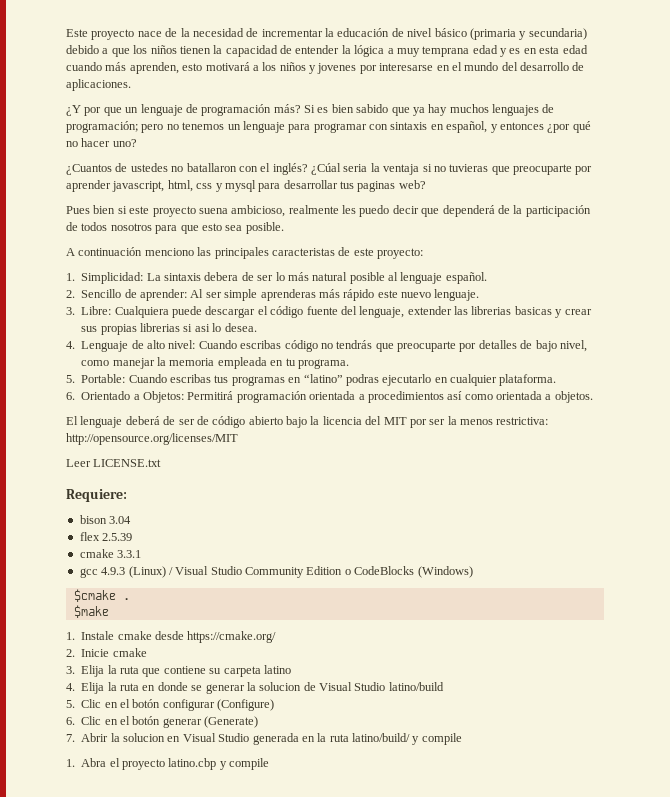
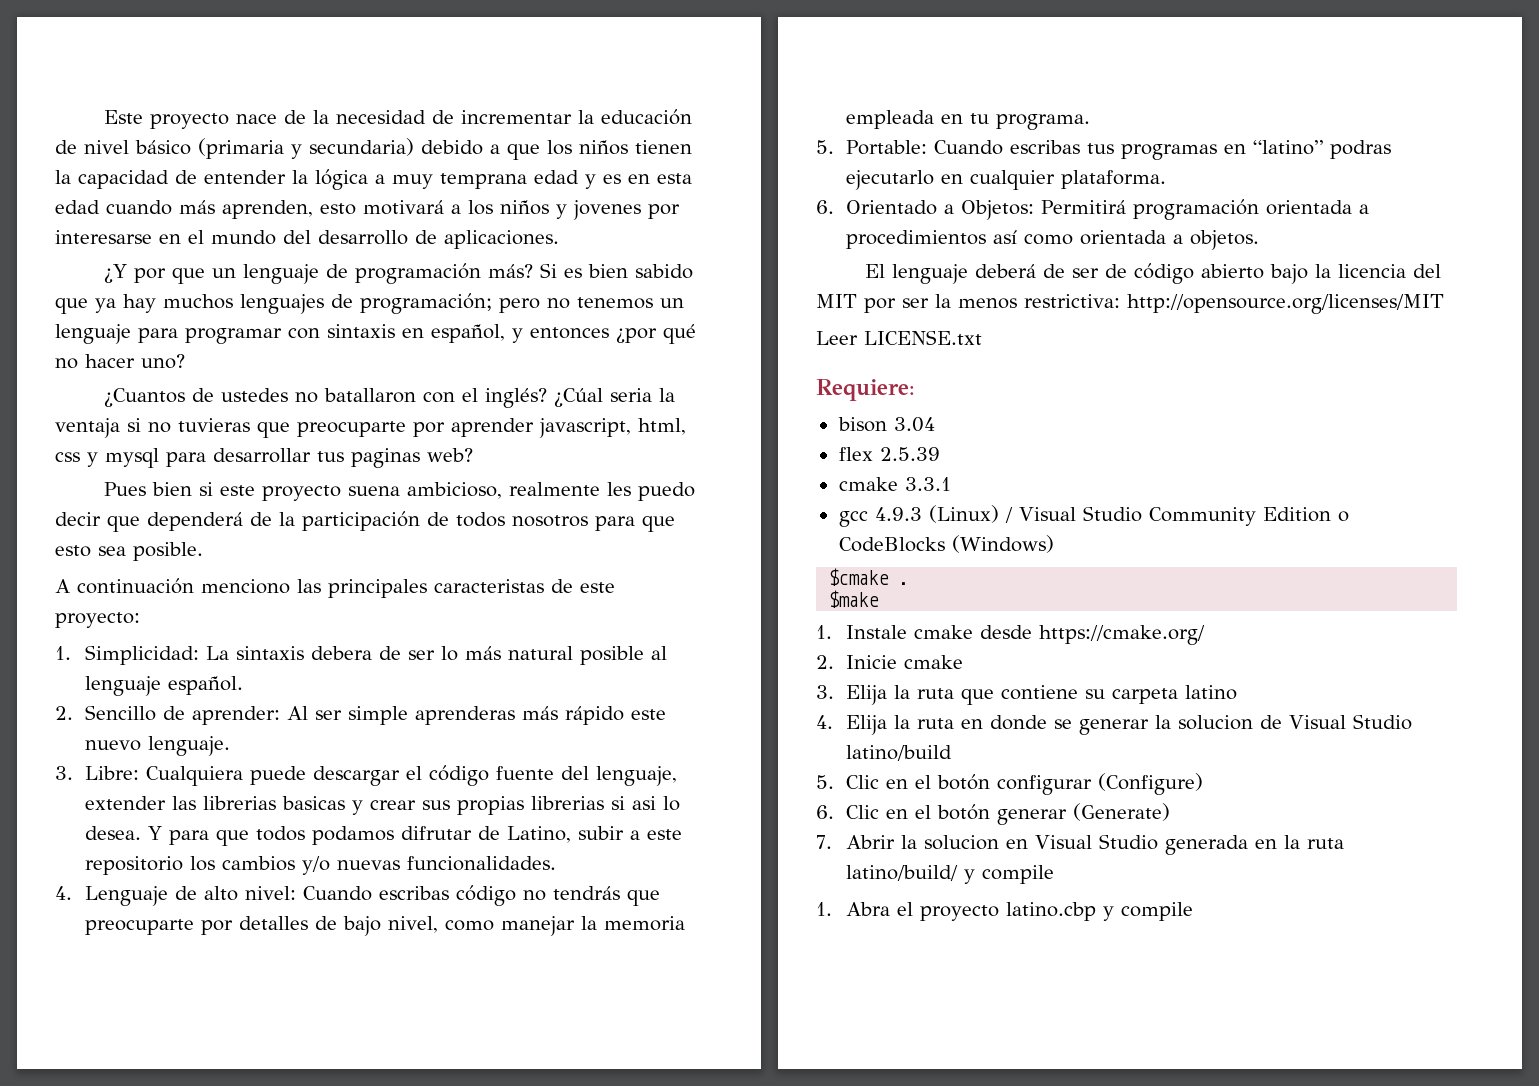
+ Y para que todos podamos difrutar de Latino, subir a este repositorio los cambios y/o nuevas funcionalidades.

